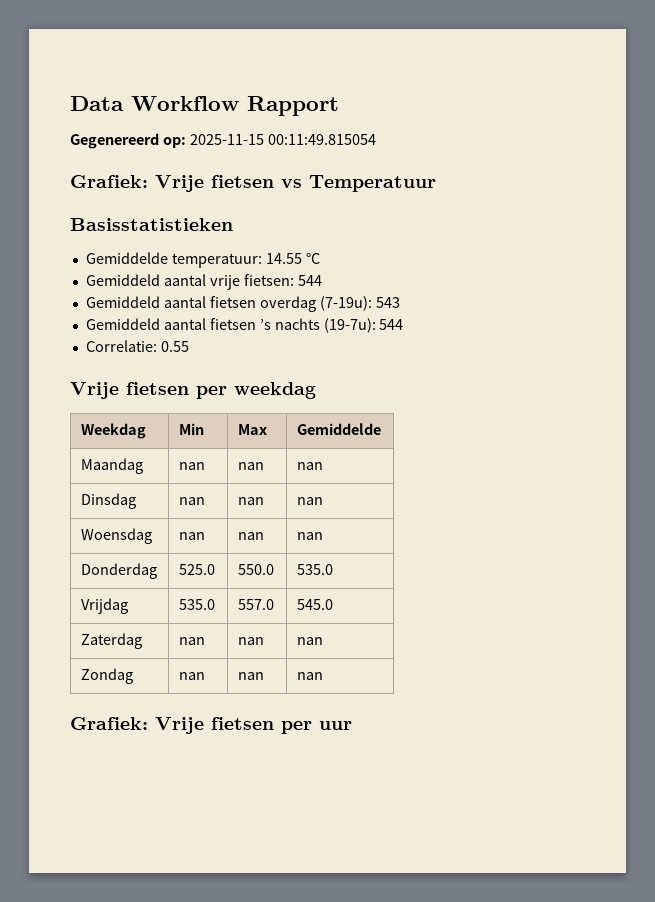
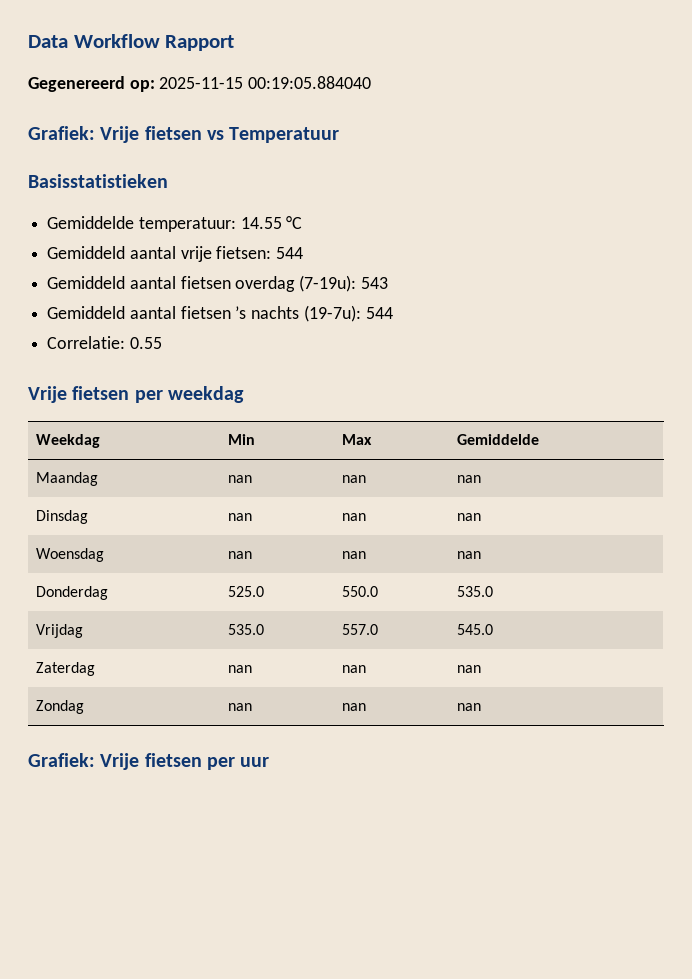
- Gegenereerd op: 2025-11-15 00:11:49.815054
+ Gegenereerd op: 2025-11-15 00:19:05.884040

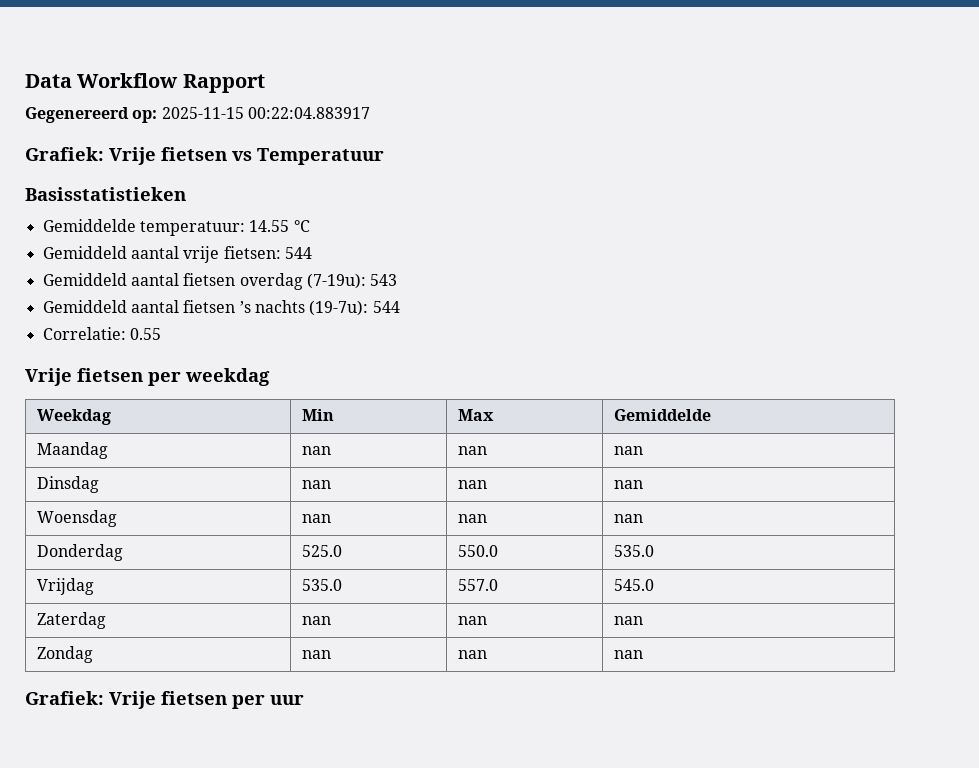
- Gegenereerd op: 2025-11-15 00:19:05.884040
+ Gegenereerd op: 2025-11-15 00:22:04.883917

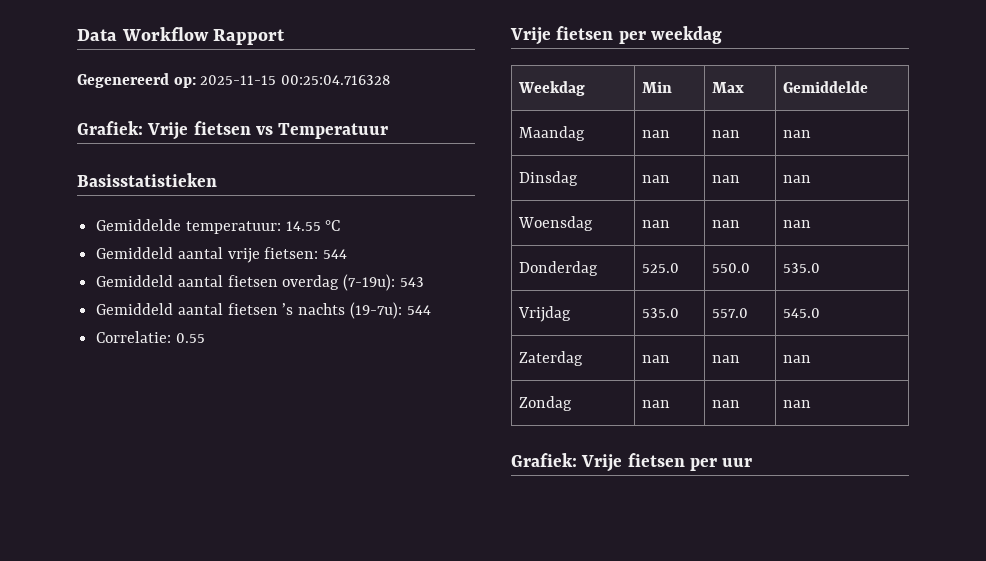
- Gegenereerd op: 2025-11-15 00:22:04.883917
+ Gegenereerd op: 2025-11-15 00:25:04.716328

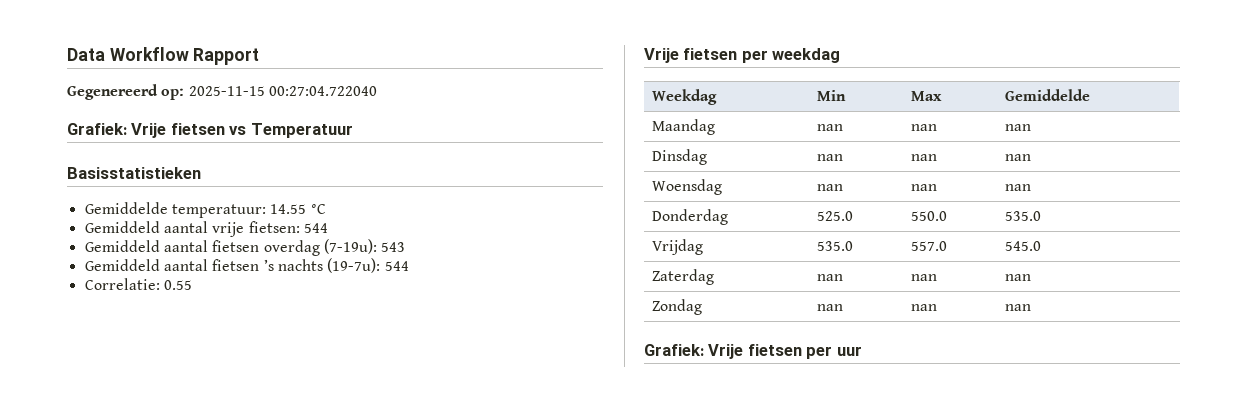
- Gegenereerd op: 2025-11-15 00:25:04.716328
+ Gegenereerd op: 2025-11-15 00:27:04.722040

